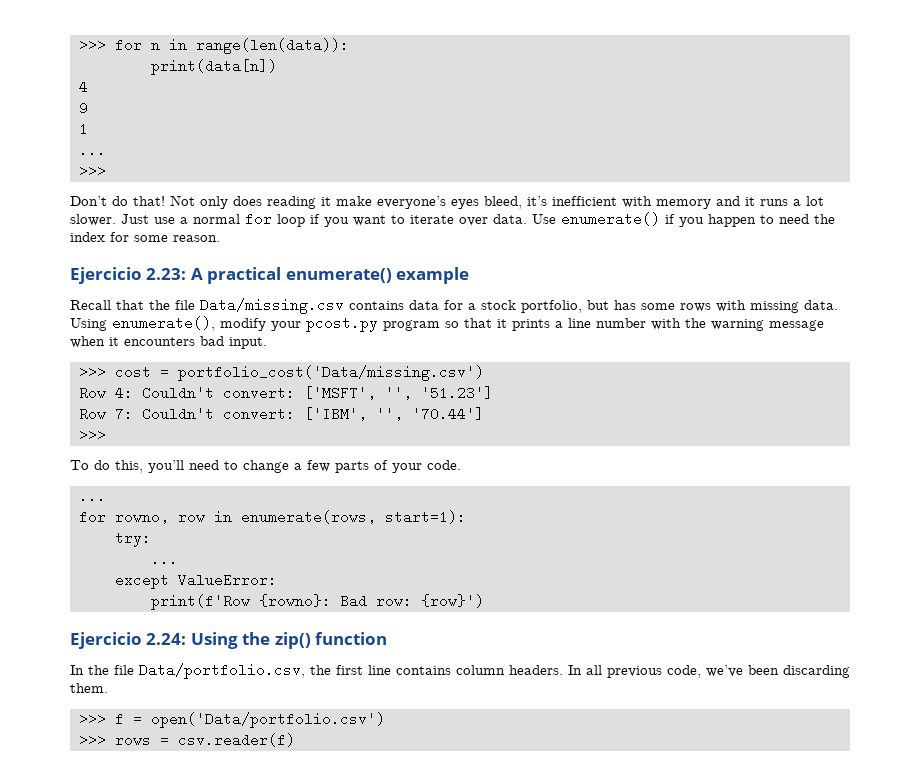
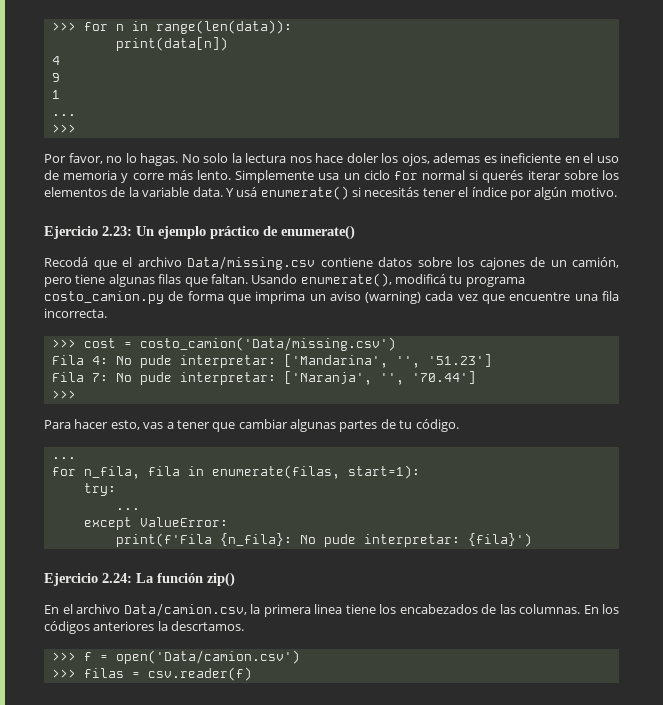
- Don’t do that! Not only does reading it make everyone’s eyes bleed, it’s inefficient with memory and it runs a lot slower. Just use a normal for loop if you want to iterate over data. Use enumerate() if you happen to need the index for some reason.
- Ejercicio 2.23: A practical enumerate() example
- Recall that the file Data/missing.csv contains data for a stock portfolio, but has some rows with missing data. Using enumerate(), modify your pcost.py program so that it prints a line number with the warning message when it encounters bad input.
- >>> cost = portfolio_cost('Data/missing.csv')
- Row 4: Couldn't convert: ['MSFT', '', '51.23']
- Row 7: Couldn't convert: ['IBM', '', '70.44']
+ Por favor, no lo hagas. No solo la lectura nos hace doler los ojos, ademas es ineficiente en el uso de memoria y corre más lento. Simplemente usa un ciclo for normal si querés iterar sobre los elementos de la variable data. Y usá enumerate() si necesitás tener el índice por algún motivo.
+ Ejercicio 2.23: Un ejemplo práctico de enumerate()
+ Recodá que el archivo Data/missing.csv contiene datos sobre los cajones de un camión, pero tiene algunas filas que faltan. Usando enumerate(), modificá tu programa costo_camion.py de forma que imprima un aviso (warning) cada vez que encuentre una fila incorrecta.
+ >>> cost = costo_camion('Data/missing.csv')
+ Fila 4: No pude interpretar: ['Mandarina', '', '51.23']
+ Fila 7: No pude interpretar: ['Naranja', '', '70.44']
  >>>
- To do this, you’ll need to change a few parts of your code.
+ Para hacer esto, vas a tener que cambiar algunas partes de tu código.
  ...
- for rowno, row in enumerate(rows, start=1):
+ for n_fila, fila in enumerate(filas, start=1):
- print(f'Row {rowno}: Bad row: {row}')
+ print(f'Fila {n_fila}: No pude interpretar: {fila}')
- Ejercicio 2.24: Using the zip() function
- In the file Data/portfolio.csv, the first line contains column headers. In all previous code, we’ve been discarding them.
+ Ejercicio 2.24: La función zip()
+ En el archivo Data/camion.csv, la primera linea tiene los encabezados de las columnas. En los códigos anteriores la descrtamos.
- >>> f = open('Data/portfolio.csv')
- >>> rows = csv.reader(f)
+ >>> f = open('Data/camion.csv')
+ >>> filas = csv.reader(f)

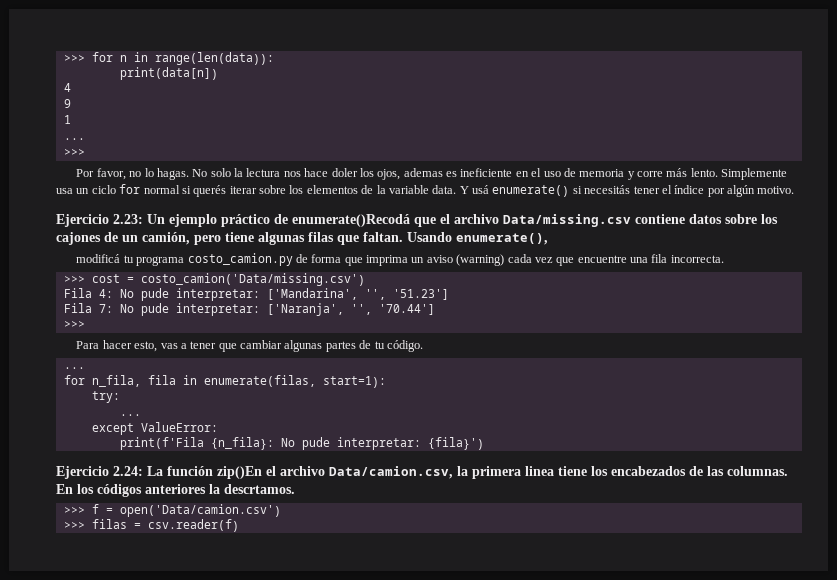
- Ejercicio 2.23: Un ejemplo práctico de enumerate()
- Recodá que el archivo Data/missing.csv contiene datos sobre los cajones de un camión, pero tiene algunas filas que faltan.
+ Ejercicio 2.23: Un ejemplo práctico de enumerate()Recodá que el archivo Data/missing.csv contiene datos sobre los cajones de un camión, pero tiene algunas filas que faltan.
- Usando enumerate(), modificá tu programa costo_camion.py de forma que imprima un aviso (warning) cada vez que encuentre una fila incorrecta.
+ Usando enumerate(),
+ modificá tu programa costo_camion.py de forma que imprima un aviso (warning) cada vez que encuentre una fila incorrecta.
- Ejercicio 2.24: La función zip()
- En el archivo Data/camion.csv, la primera linea tiene los encabezados de las columnas.
+ Ejercicio 2.24: La función zip()En el archivo Data/camion.csv, la primera linea tiene los encabezados de las columnas.

